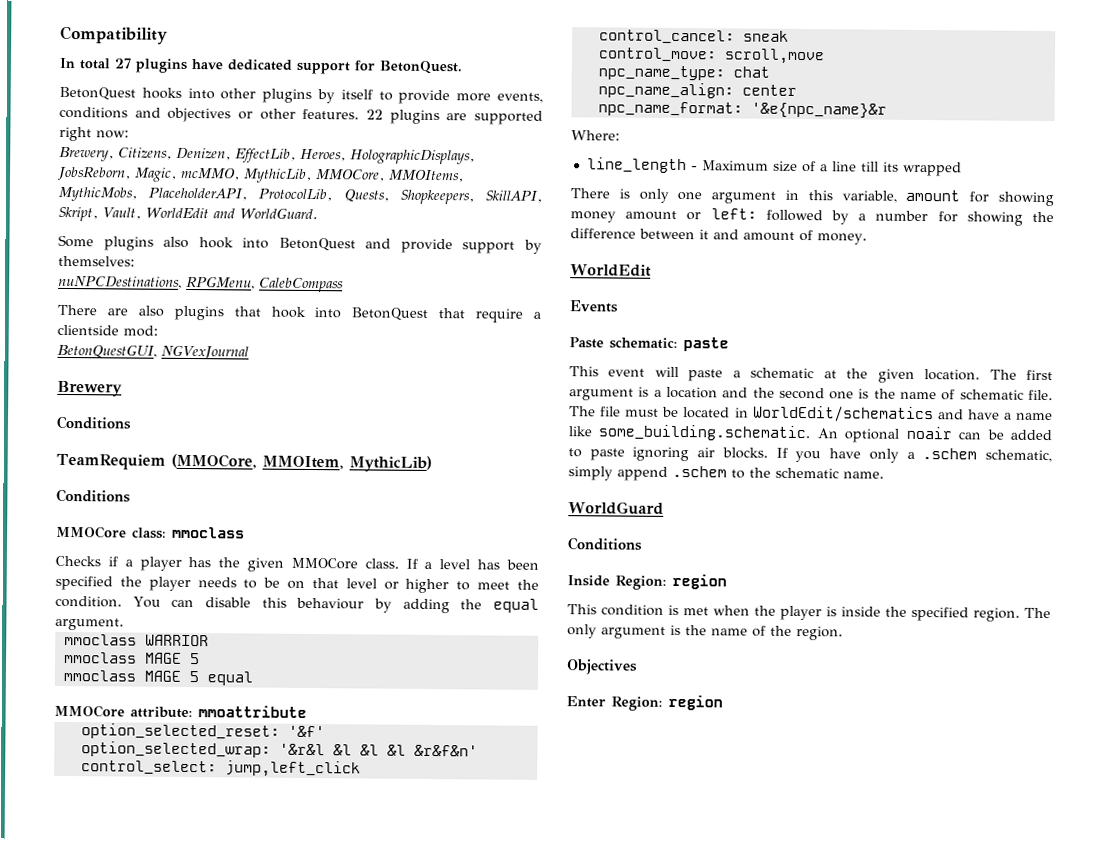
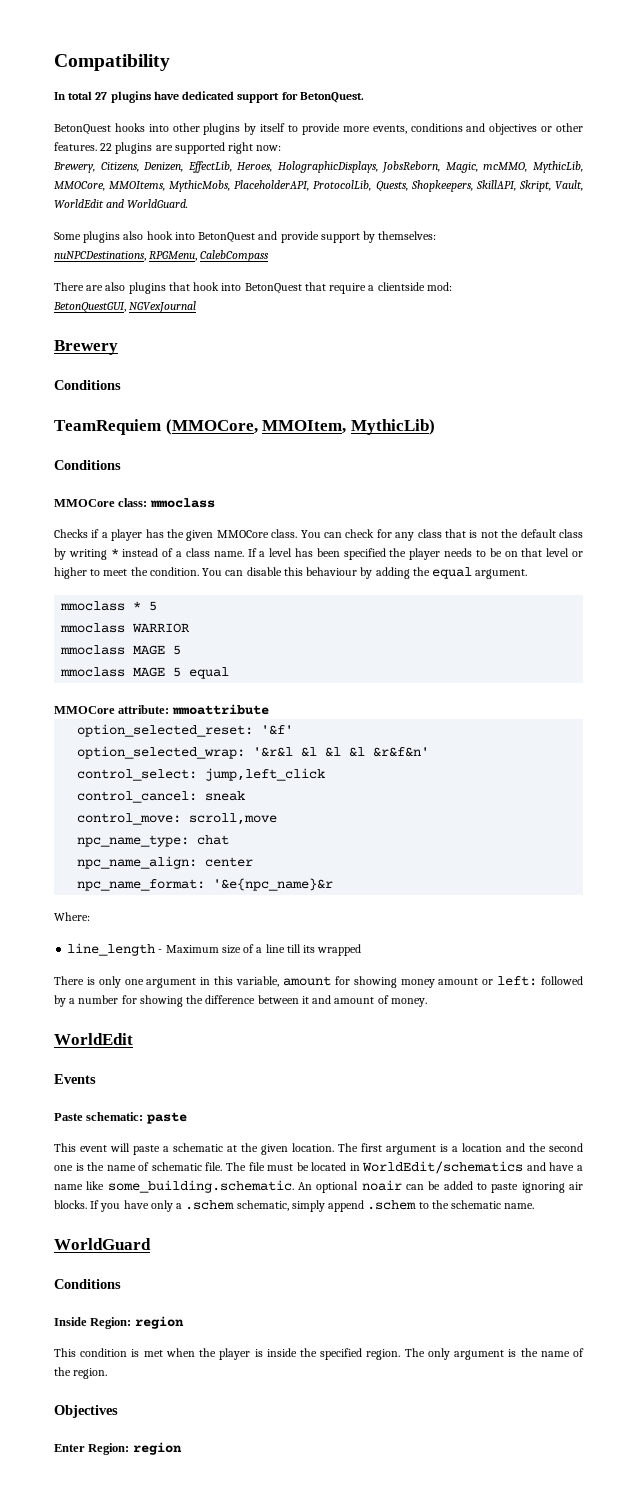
+ You can check for any class that is not the default class by writing * instead of a class name.
+ mmoclass * 5

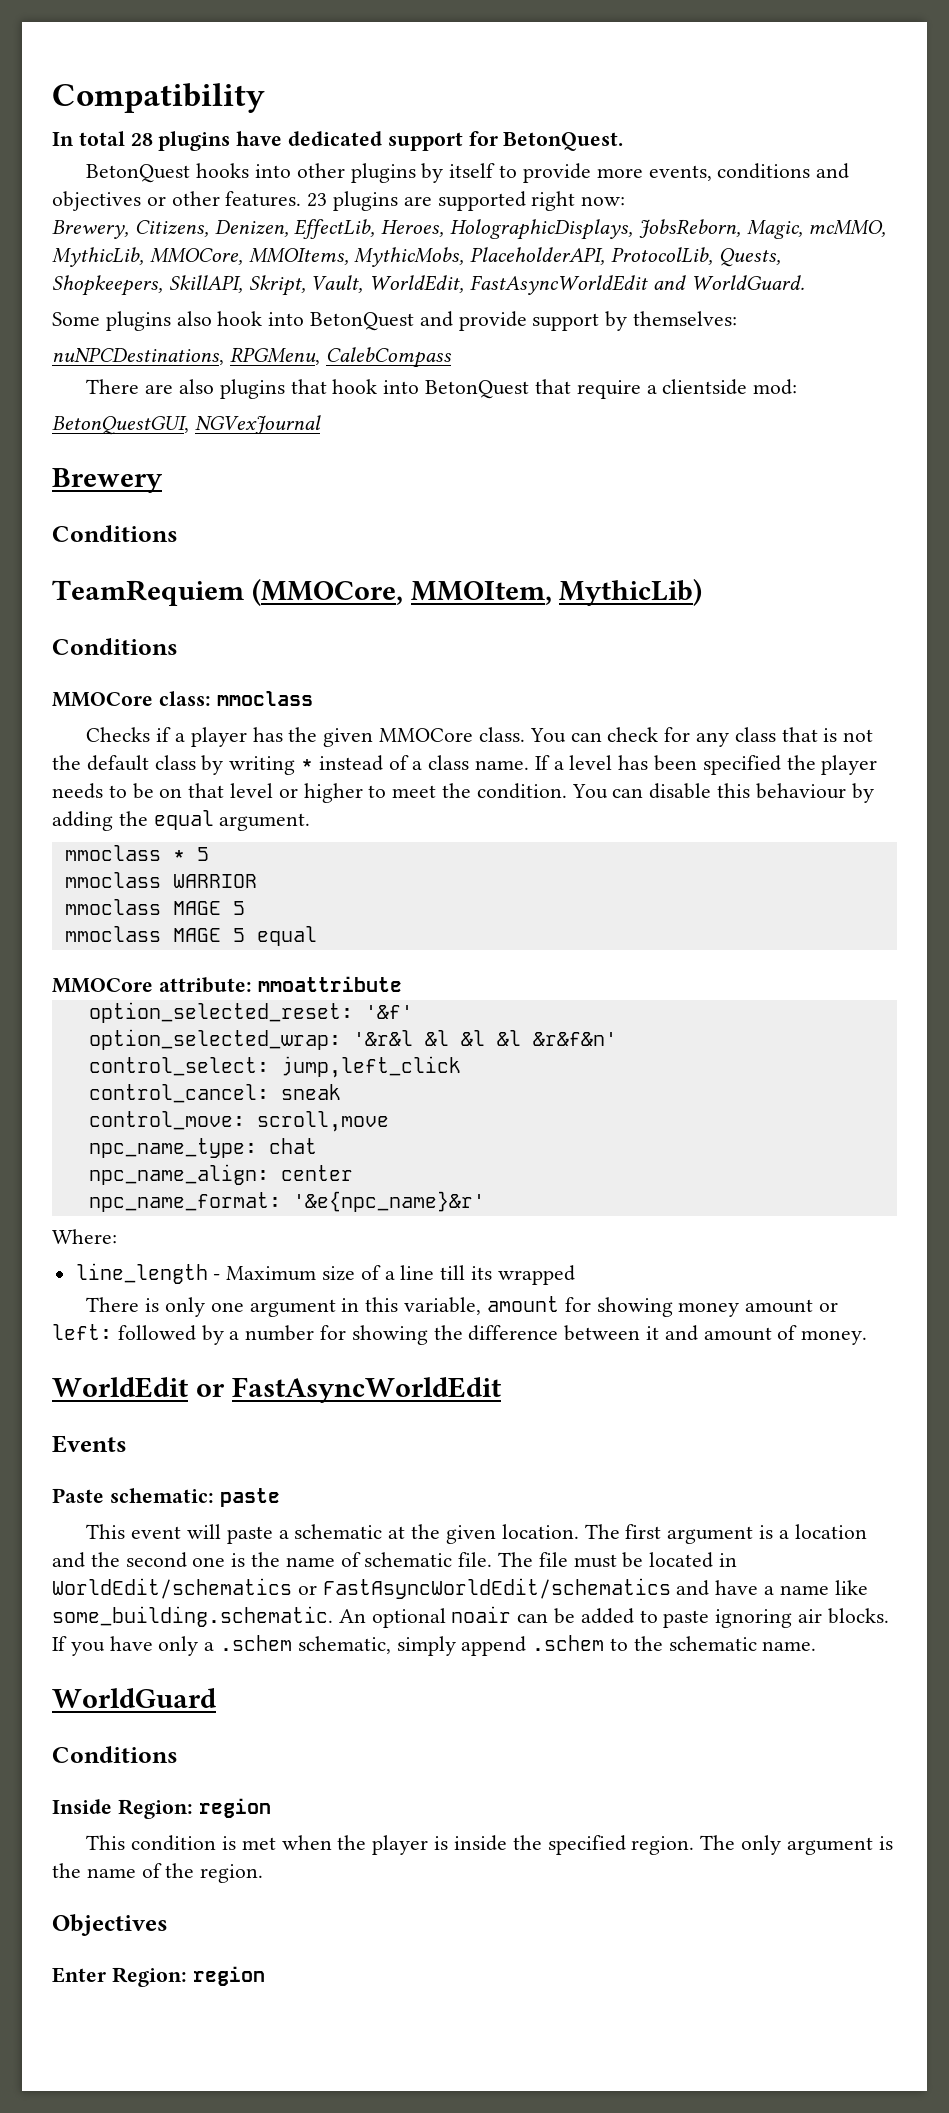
- In total 27 plugins have dedicated support for BetonQuest.
+ In total 28 plugins have dedicated support for BetonQuest.
- 22 plugins are supported right now:
+ 23 plugins are supported right now:
- Brewery, Citizens, Denizen, EffectLib, Heroes, HolographicDisplays, JobsReborn, Magic, mcMMO, MythicLib, MMOCore, MMOItems, MythicMobs, PlaceholderAPI, ProtocolLib, Quests, Shopkeepers, SkillAPI, Skript, Vault, WorldEdit and WorldGuard.
+ Brewery, Citizens, Denizen, EffectLib, Heroes, HolographicDisplays, JobsReborn, Magic, mcMMO, MythicLib, MMOCore, MMOItems, MythicMobs, PlaceholderAPI, ProtocolLib, Quests, Shopkeepers, SkillAPI, Skript, Vault, WorldEdit, FastAsyncWorldEdit and WorldGuard.
- npc_name_format: '&e{npc_name}&r
+ npc_name_format: '&e{npc_name}&r'
  There is only one argument in this variable, amount for showing money amount or left: followed by a number for showing the difference between it and amount of money.
- WorldEdit
+ WorldEdit or FastAsyncWorldEdit
- The file must be located in WorldEdit/schematics and have a name like some_building.schematic. An optional noair can be added to paste ignoring air blocks.
+ The file must be located in WorldEdit/schematics or FastAsyncWorldEdit/schematics and have a name like some_building.schematic. An optional noair can be added to paste ignoring air blocks.

